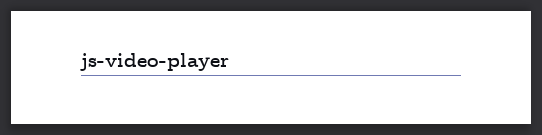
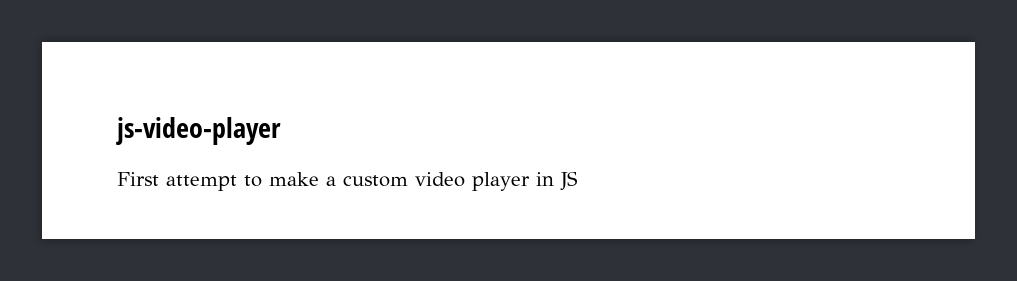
+ First attempt to make a custom video player in JS

